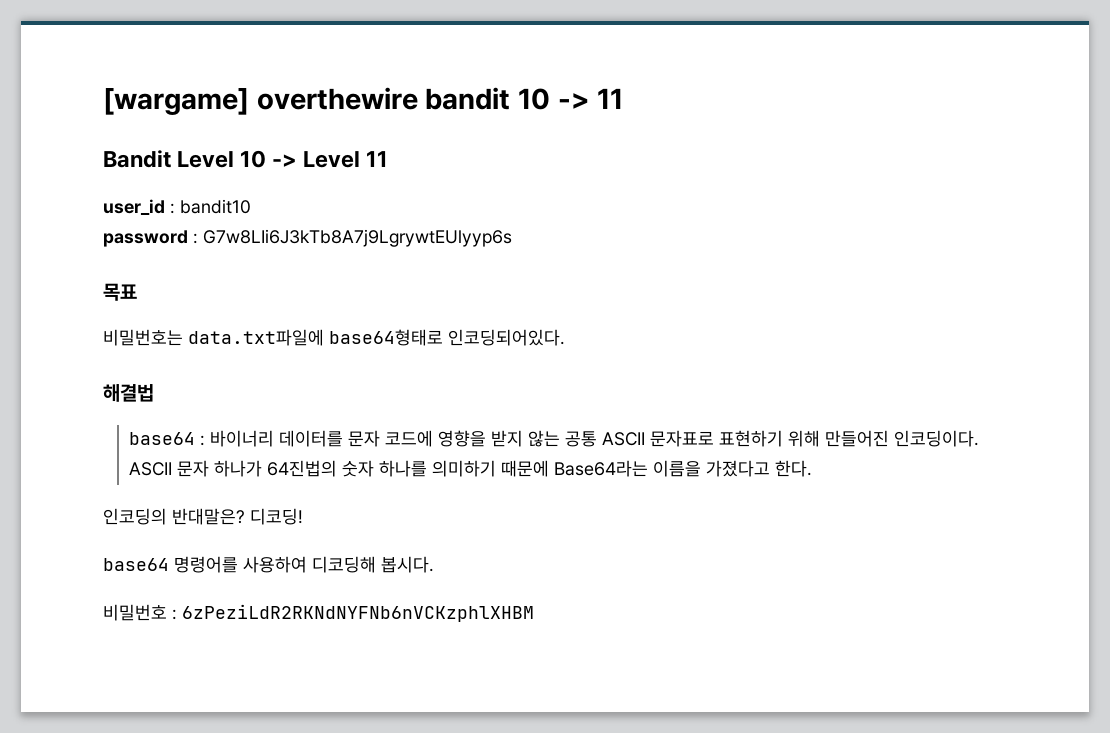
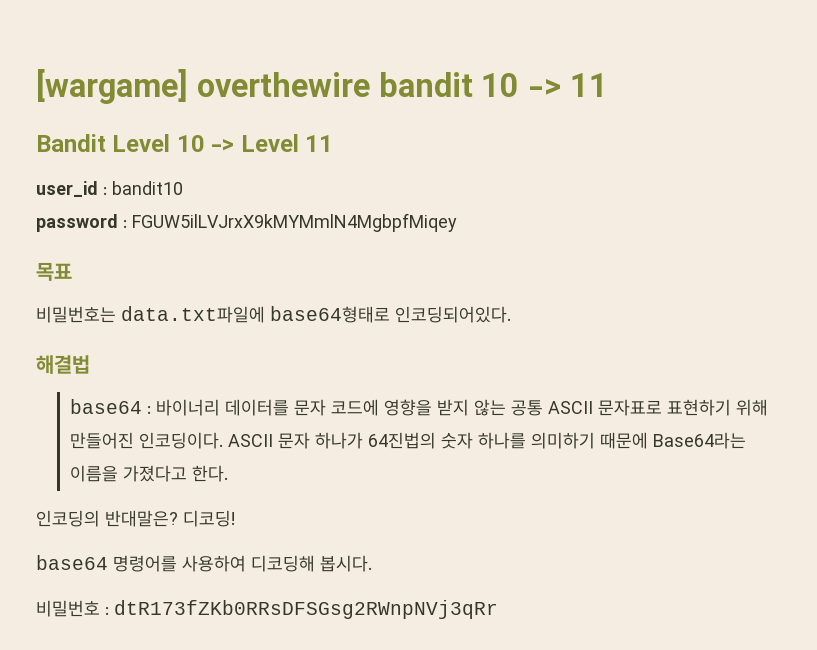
- password : G7w8LIi6J3kTb8A7j9LgrywtEUlyyp6s
+ password : FGUW5ilLVJrxX9kMYMmlN4MgbpfMiqey
- 비밀번호 : 6zPeziLdR2RKNdNYFNb6nVCKzphlXHBM
+ 비밀번호 : dtR173fZKb0RRsDFSGsg2RWnpNVj3qRr

